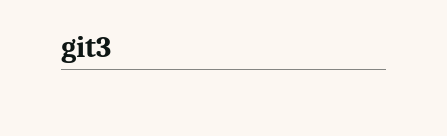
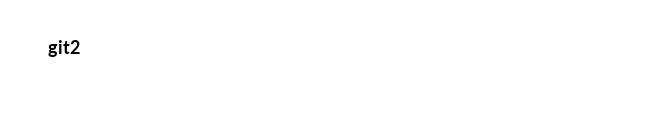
- git3
+ git2

